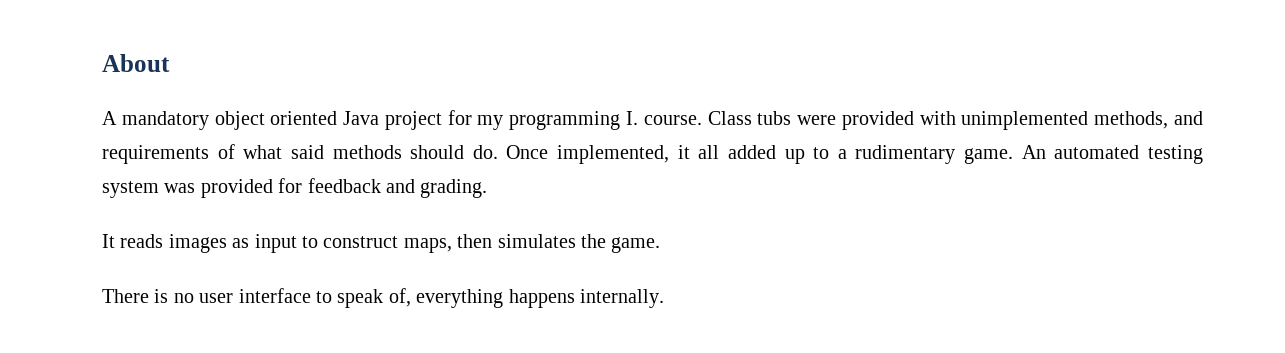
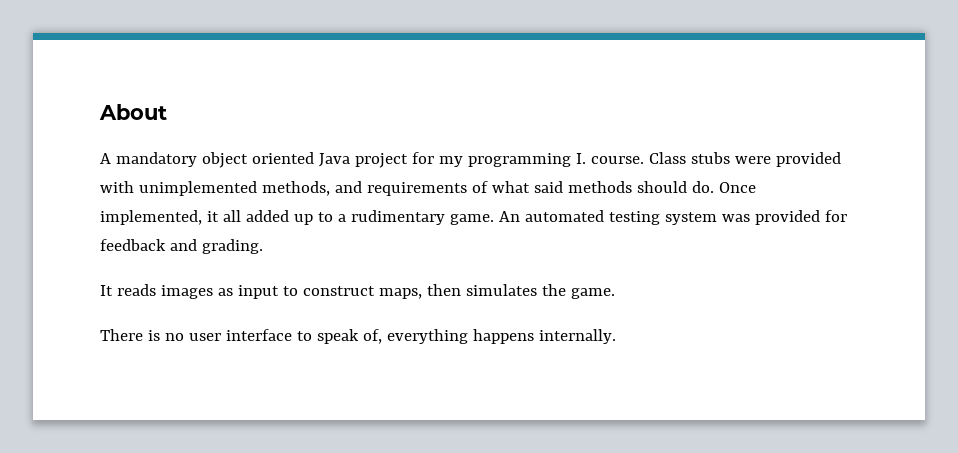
- Class tubs were provided with unimplemented methods, and requirements of what said methods should do.
+ Class stubs were provided with unimplemented methods, and requirements of what said methods should do.

